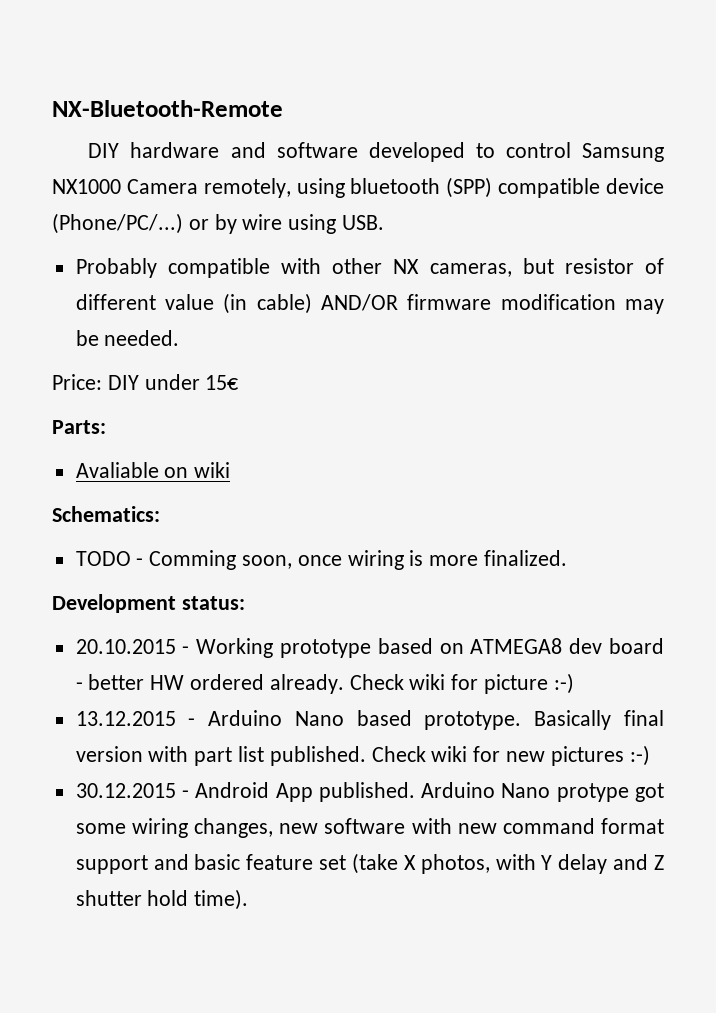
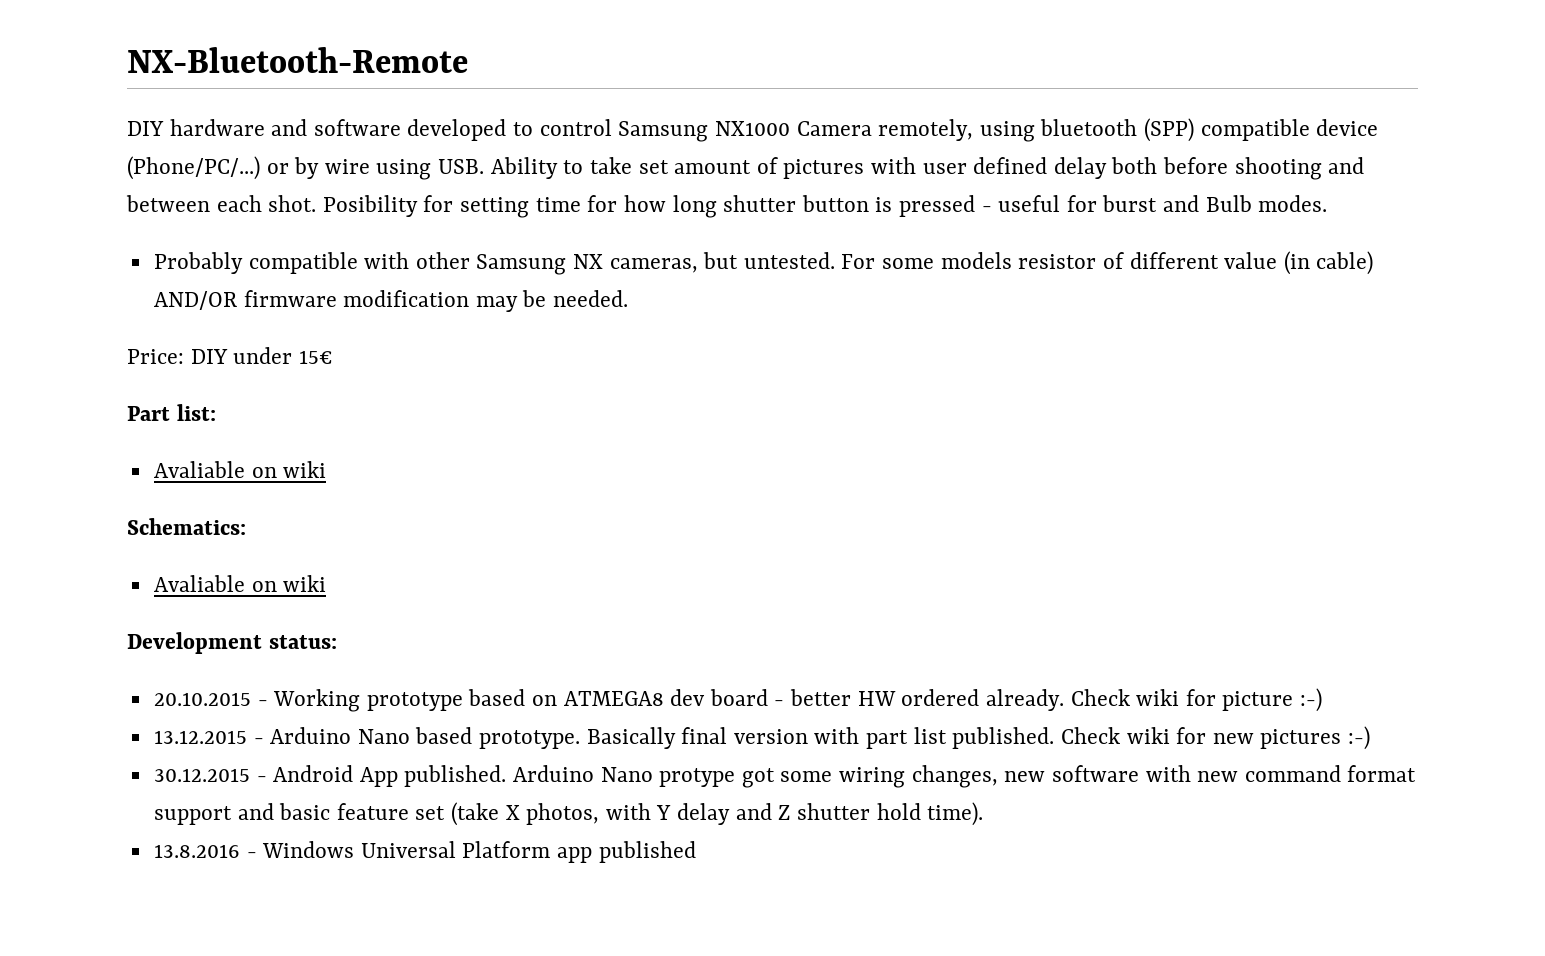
- DIY hardware and software developed to control Samsung NX1000 Camera remotely, using bluetooth (SPP) compatible device (Phone/PC/...) or by wire using USB.
+ DIY hardware and software developed to control Samsung NX1000 Camera remotely, using bluetooth (SPP) compatible device (Phone/PC/...) or by wire using USB. Ability to take set amount of pictures with user defined delay both before shooting and between each shot. Posibility for setting time for how long shutter button is pressed - useful for burst and Bulb modes.
- Probably compatible with other NX cameras, but resistor of different value (in cable) AND/OR firmware modification may be needed.
+ Probably compatible with other Samsung NX cameras, but untested. For some models resistor of different value (in cable) AND/OR firmware modification may be needed.
- Parts:
+ Part list:
  Schematics:
- TODO - Comming soon, once wiring is more finalized.
+ Avaliable on wiki
+ 13.8.2016 - Windows Universal Platform app published

